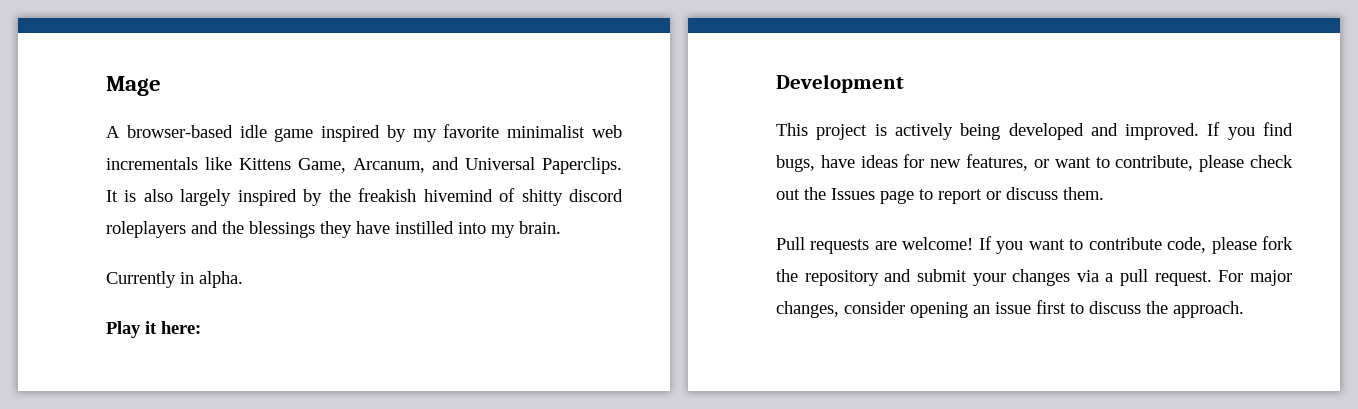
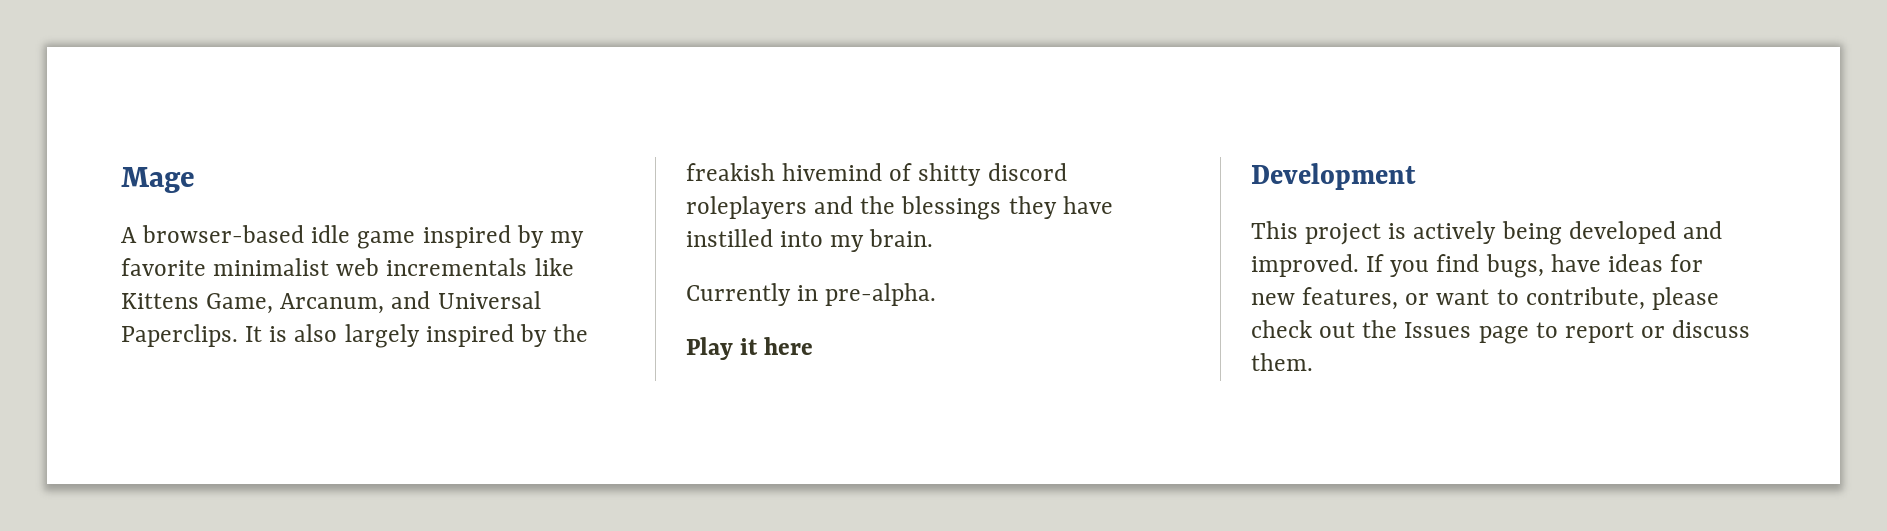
- Currently in alpha.
+ Currently in pre-alpha.
- Play it here:
+ Play it here
- Pull requests are welcome! If you want to contribute code, please fork the repository and submit your changes via a pull request. For major changes, consider opening an issue first to discuss the approach.

